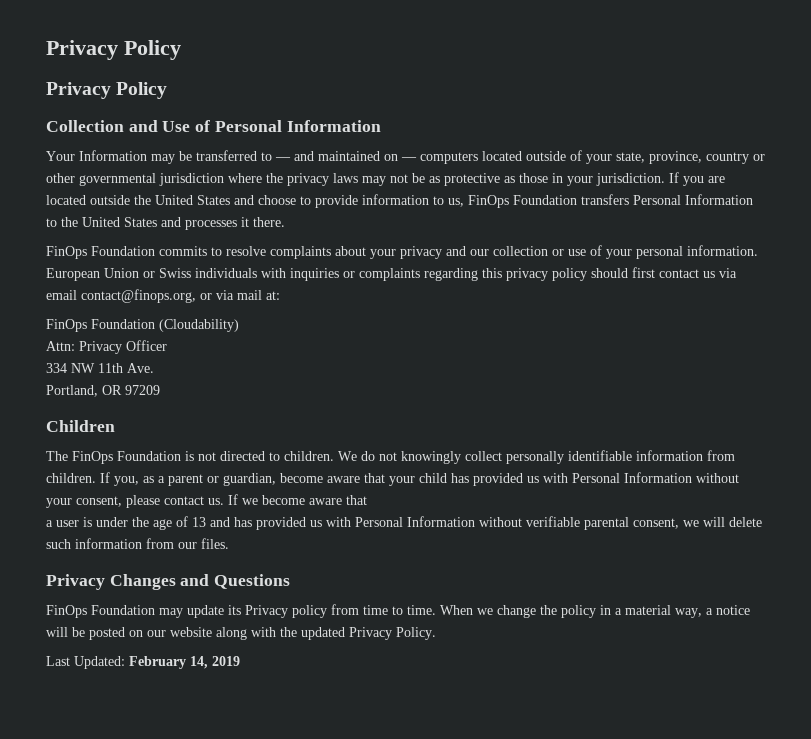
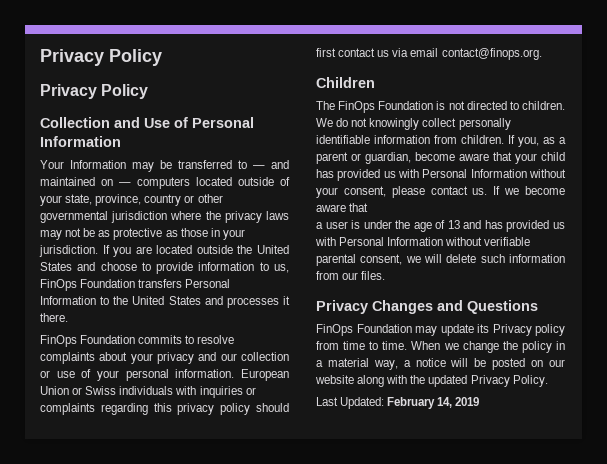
- European Union or Swiss individuals with inquiries or complaints regarding this privacy policy should first contact us via email contact@finops.org, or via mail at:
- FinOps Foundation (Cloudability)
- Attn: Privacy Officer
- 334 NW 11th Ave.
- Portland, OR 97209
+ European Union or Swiss individuals with inquiries or complaints regarding this privacy policy should first contact us via email contact@finops.org.

